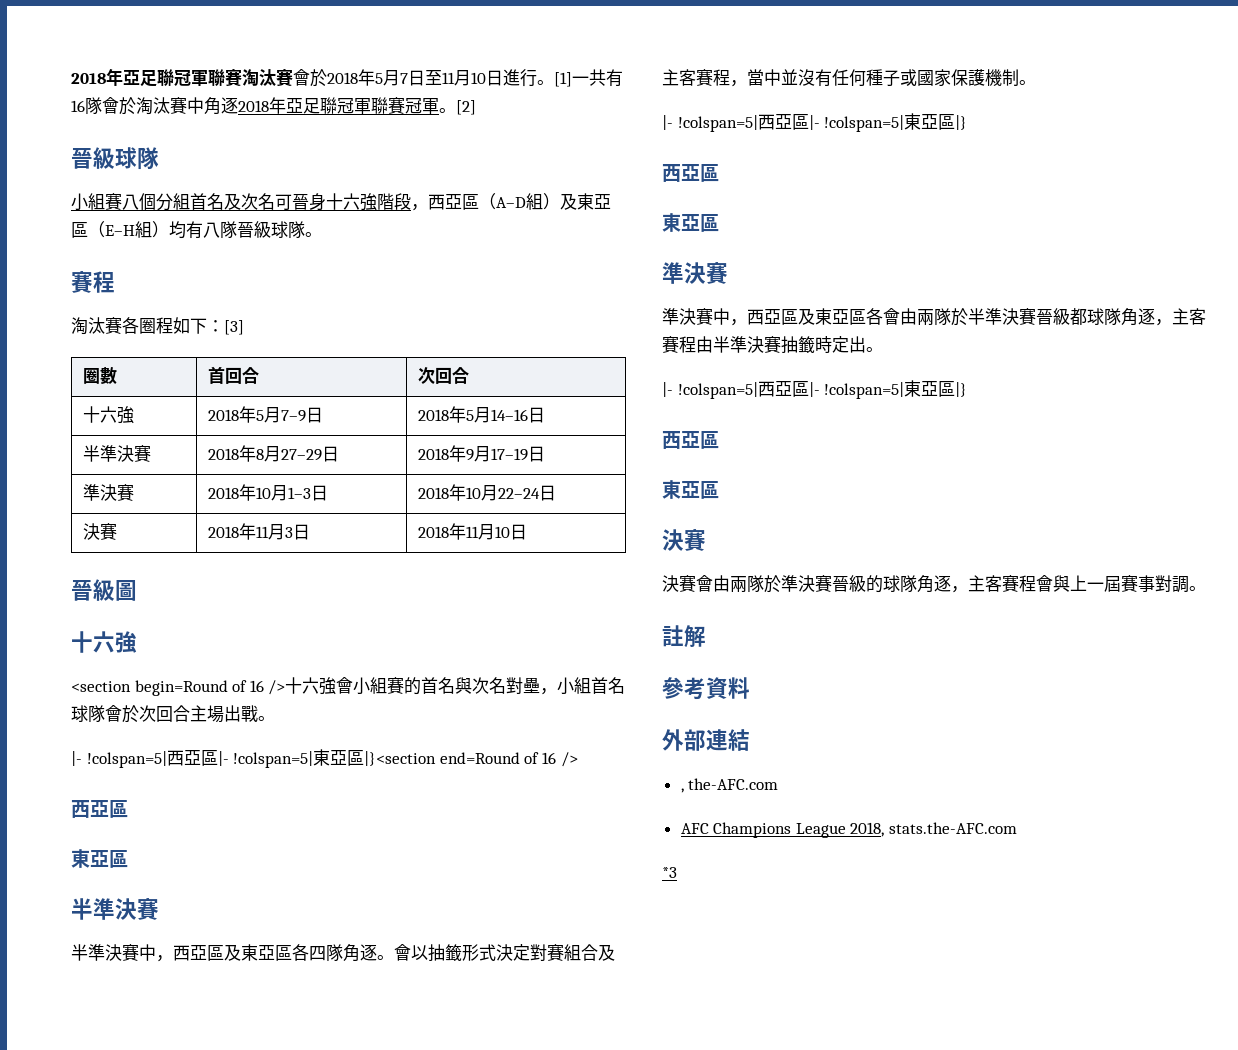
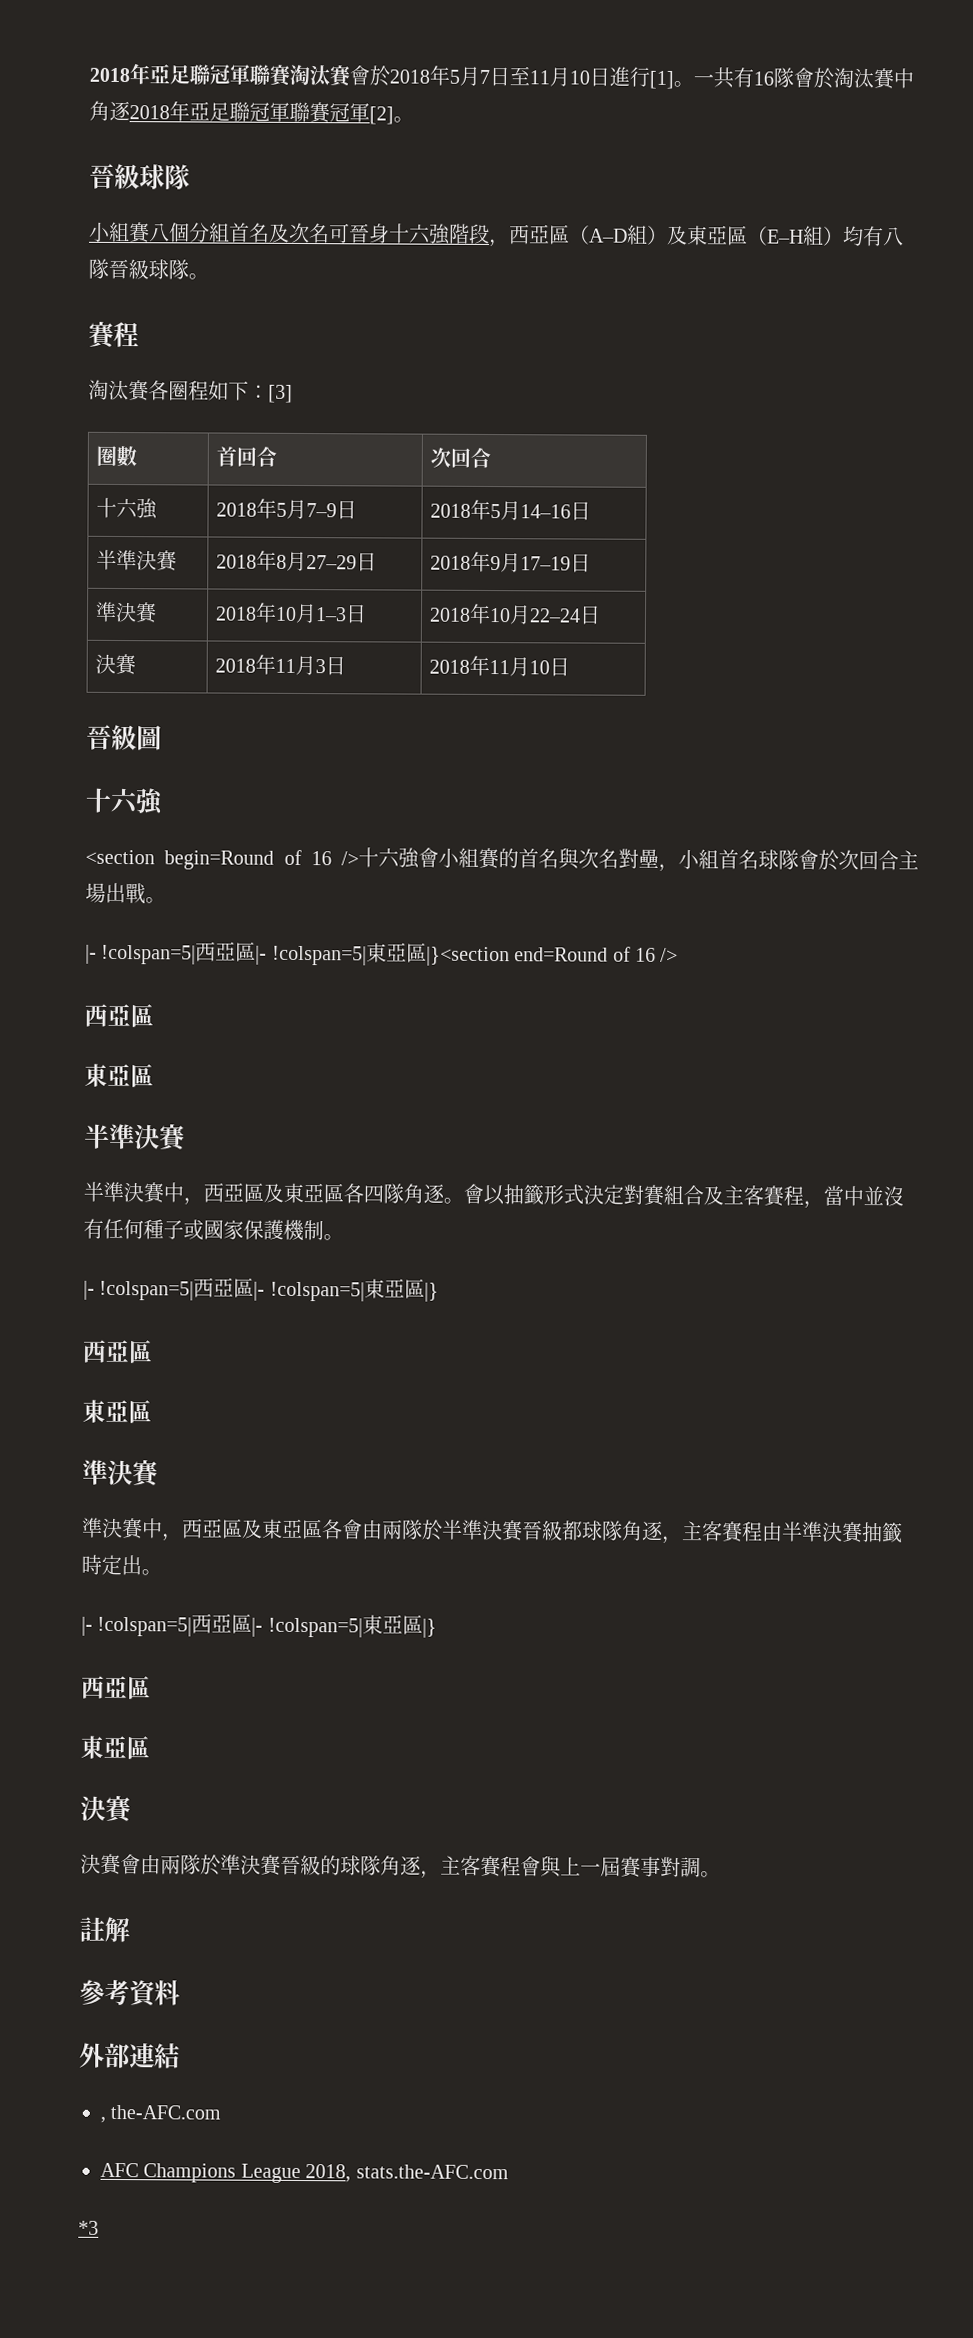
- 2018年亞足聯冠軍聯賽淘汰賽會於2018年5月7日至11月10日進行。[1]一共有16隊會於淘汰賽中角逐2018年亞足聯冠軍聯賽冠軍。[2]
+ 2018年亞足聯冠軍聯賽淘汰賽會於2018年5月7日至11月10日進行[1]。一共有16隊會於淘汰賽中角逐2018年亞足聯冠軍聯賽冠軍[2]。

